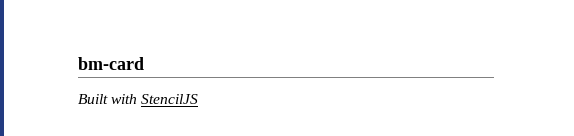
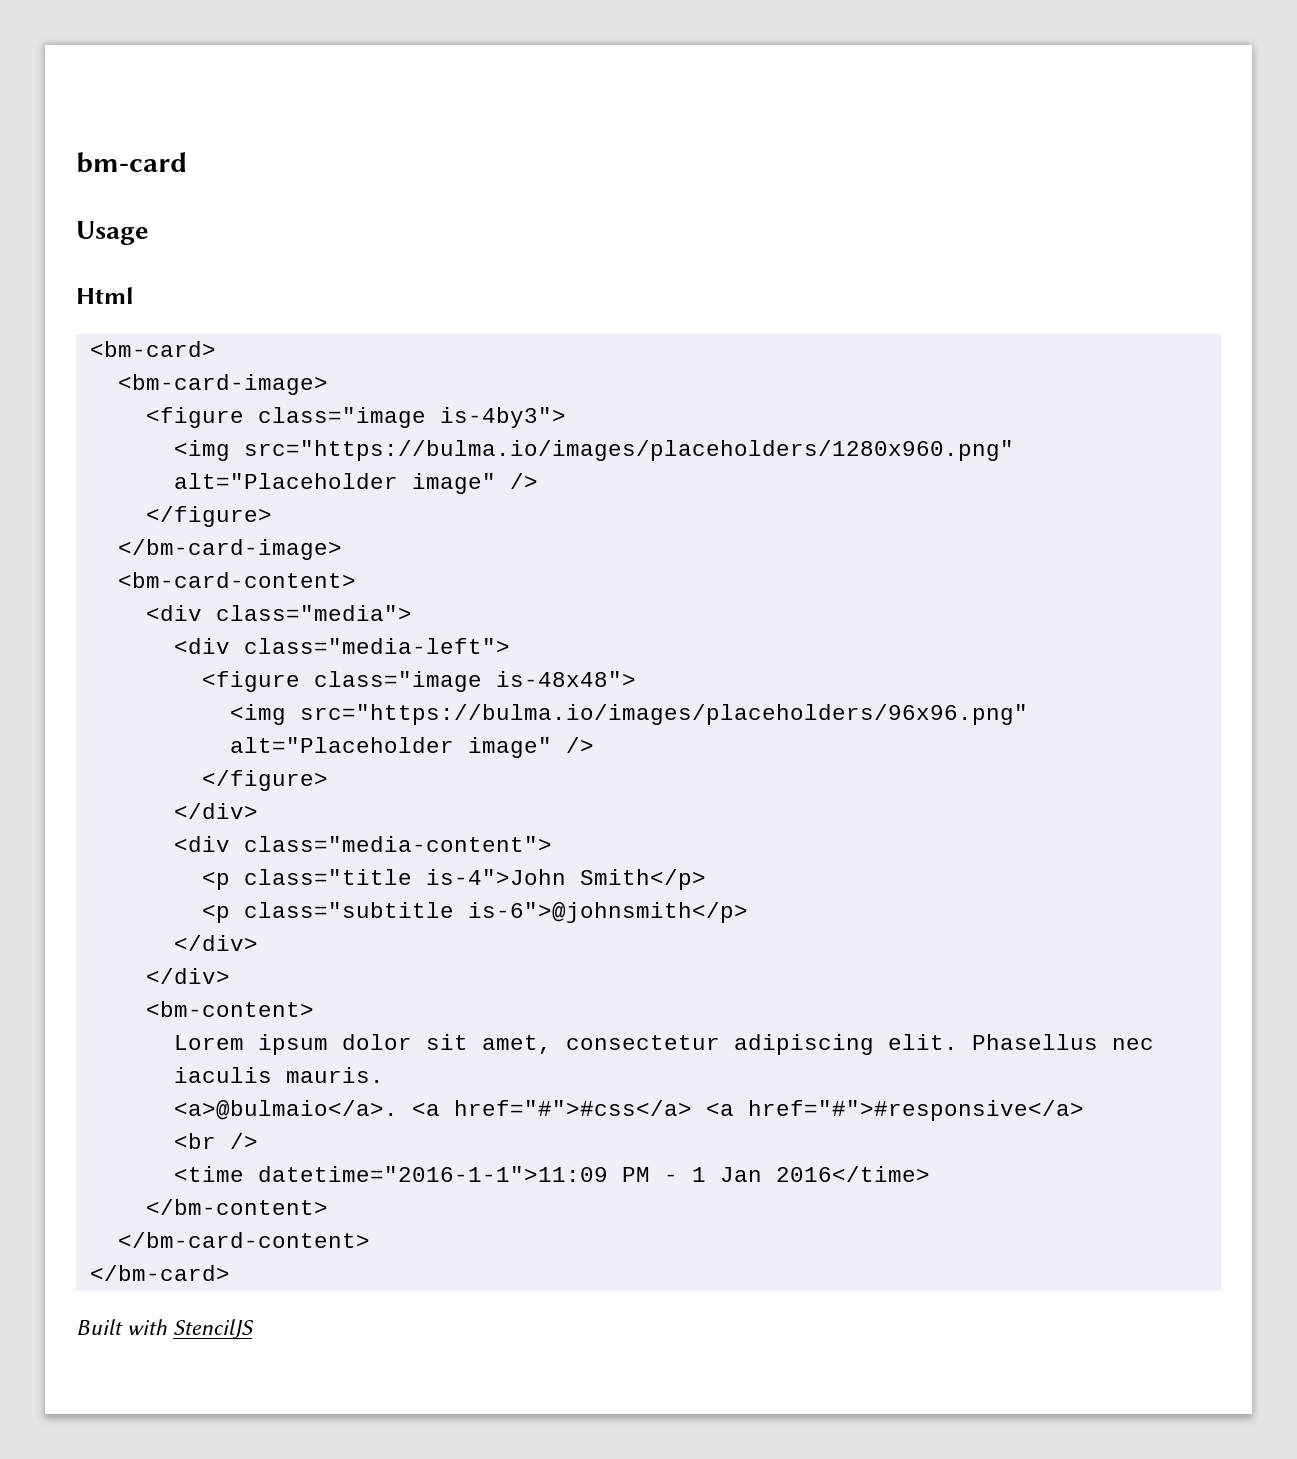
+ Usage
+ Html
+ <bm-card>
+ <bm-card-image>
+ <figure class="image is-4by3">
+ <img src="https://bulma.io/images/placeholders/1280x960.png" alt="Placeholder image" />
+ </figure>
+ </bm-card-image>
+ <bm-card-content>
+ <div class="media">
+ <div class="media-left">
+ <figure class="image is-48x48">
+ <img src="https://bulma.io/images/placeholders/96x96.png" alt="Placeholder image" />
+ </figure>
+ </div>
+ <div class="media-content">
+ <p class="title is-4">John Smith</p>
+ <p class="subtitle is-6">@johnsmith</p>
+ </div>
+ </div>
+ <bm-content>
+ Lorem ipsum dolor sit amet, consectetur adipiscing elit. Phasellus nec iaculis mauris.
+ <a>@bulmaio</a>. <a href="#">#css</a> <a href="#">#responsive</a>
+ <br />
+ <time datetime="2016-1-1">11:09 PM - 1 Jan 2016</time>
+ </bm-content>
+ </bm-card-content>
+ </bm-card>

